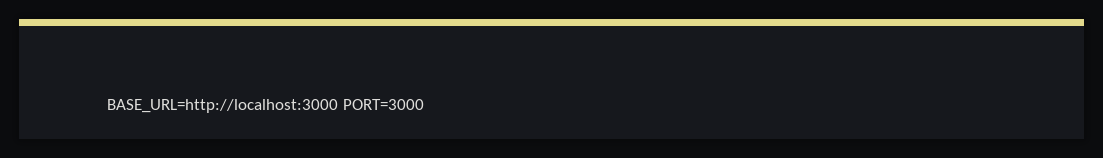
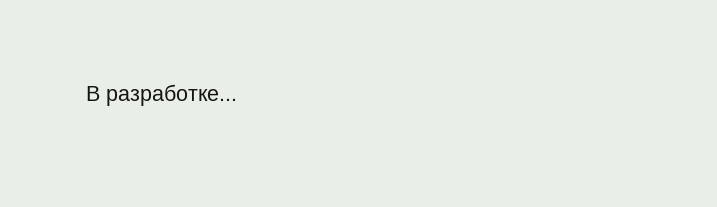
- BASE_URL=http://localhost:3000 PORT=3000
+ В разработке...

